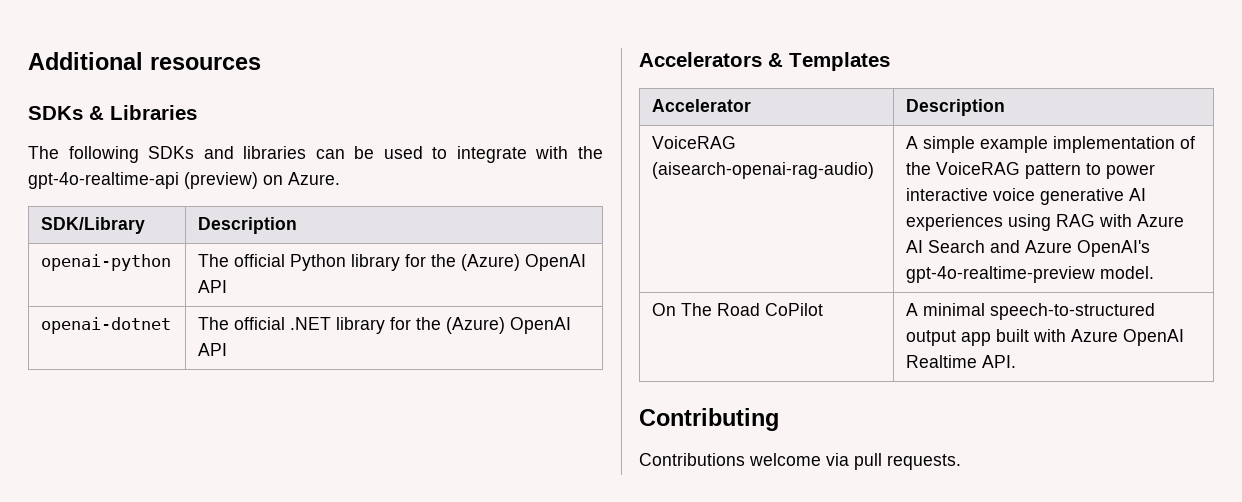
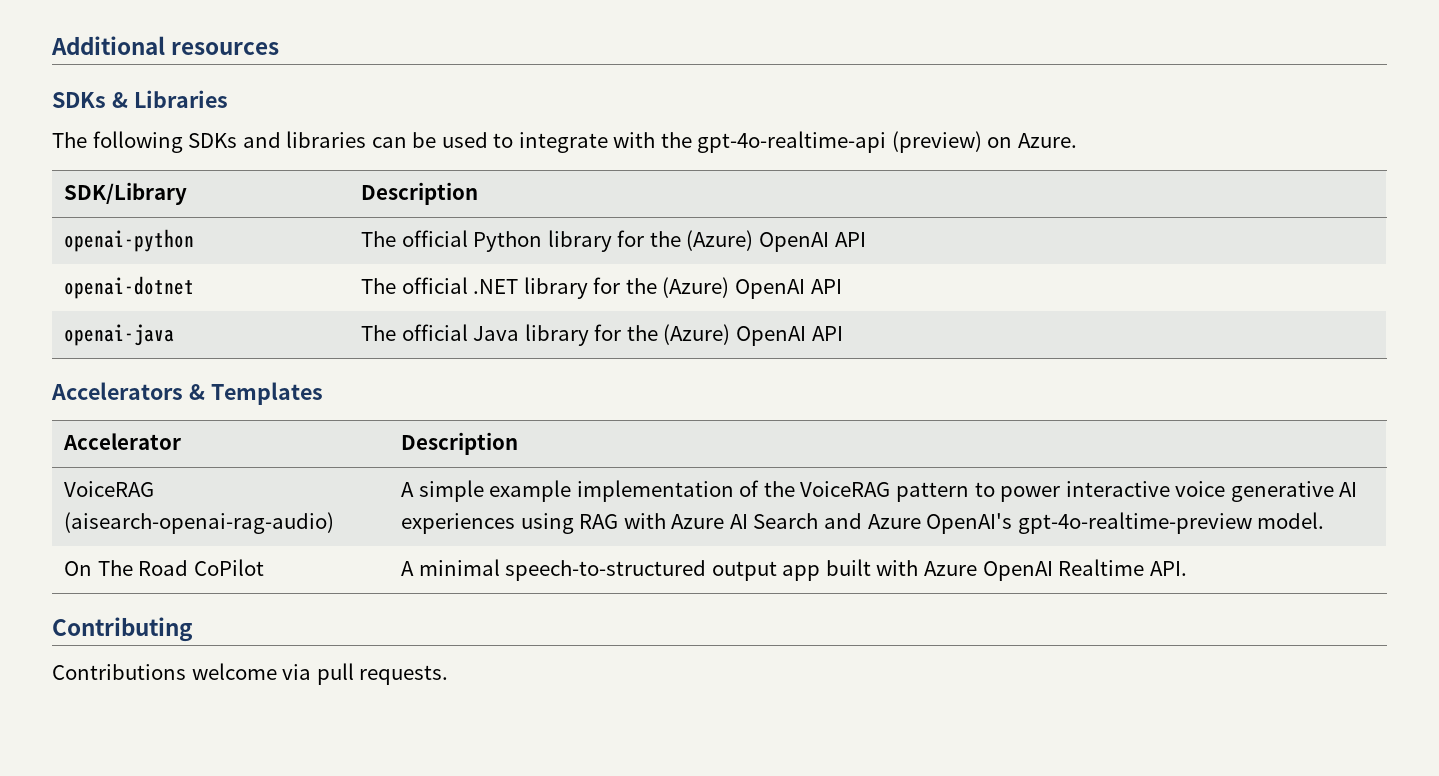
+ openai-java | The official Java library for the (Azure) OpenAI API

